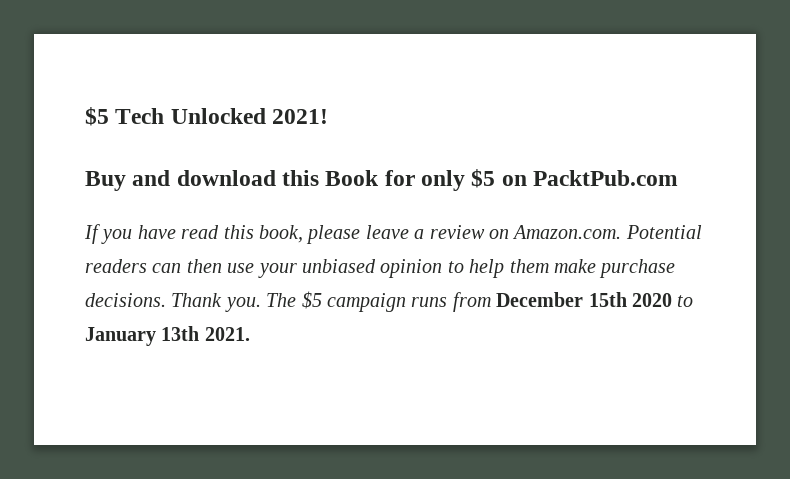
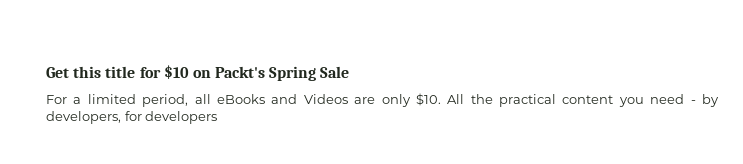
- $5 Tech Unlocked 2021!
- Buy and download this Book for only $5 on PacktPub.com
- If you have read this book, please leave a review on Amazon.com. Potential readers can then use your unbiased opinion to help them make purchase decisions. Thank you. The $5 campaign runs from December 15th 2020 to January 13th 2021.
+ Get this title for $10 on Packt's Spring Sale
+ For a limited period, all eBooks and Videos are only $10. All the practical content you need - by developers, for developers

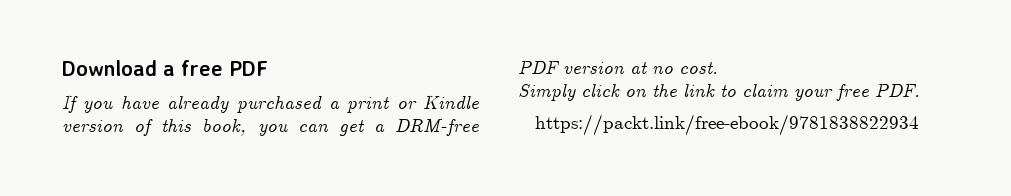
- Get this title for $10 on Packt's Spring Sale
- For a limited period, all eBooks and Videos are only $10. All the practical content you need - by developers, for developers
+ Download a free PDF
+ If you have already purchased a print or Kindle version of this book, you can get a DRM-free PDF version at no cost.
+ Simply click on the link to claim your free PDF.
+ https://packt.link/free-ebook/9781838822934

